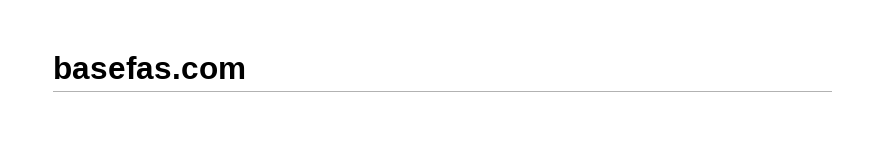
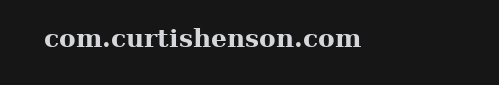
- basefas.com
+ com.curtishenson.com

